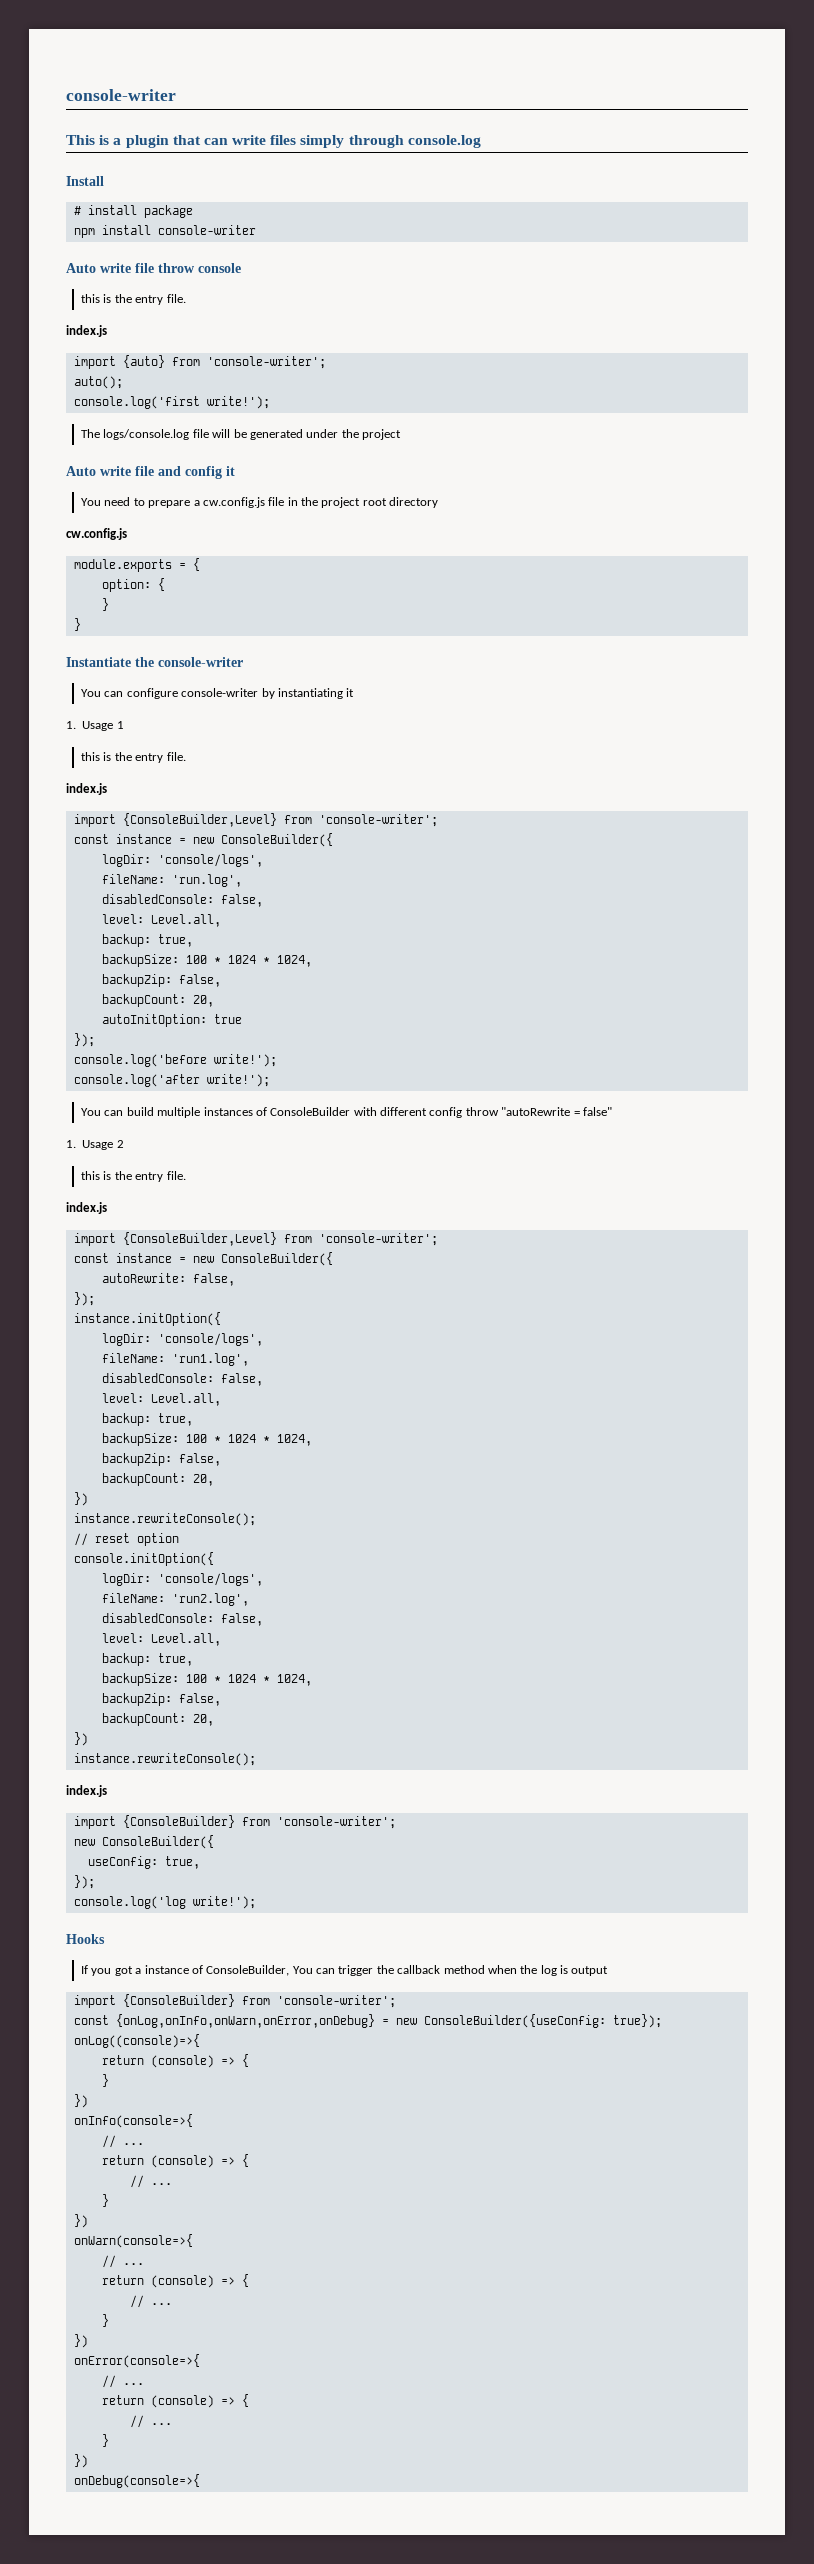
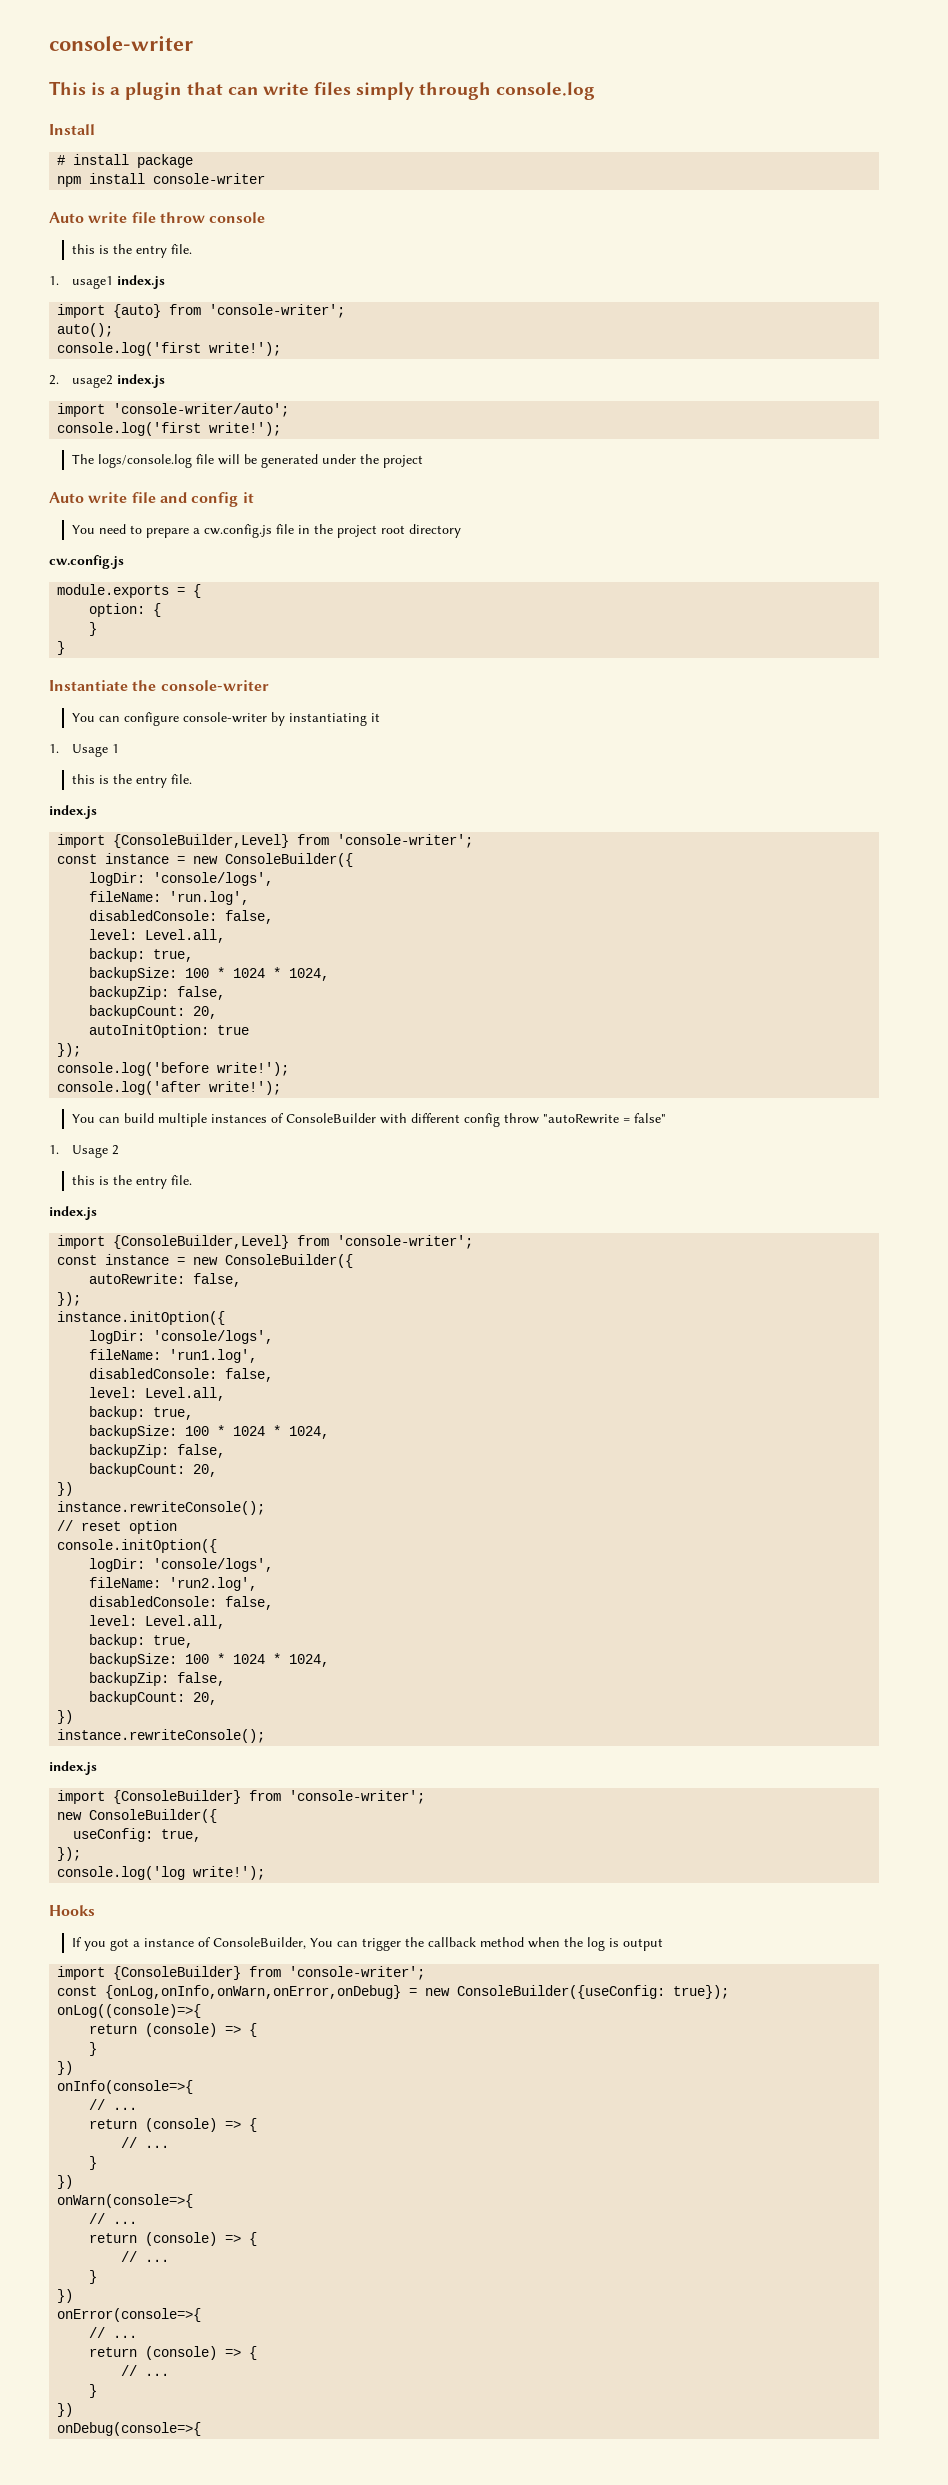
  Auto write file throw console
  this is the entry file.
- index.js
+ 1. usage1 index.js
+ 2. usage2 index.js
+ import 'console-writer/auto';
+ console.log('first write!');

